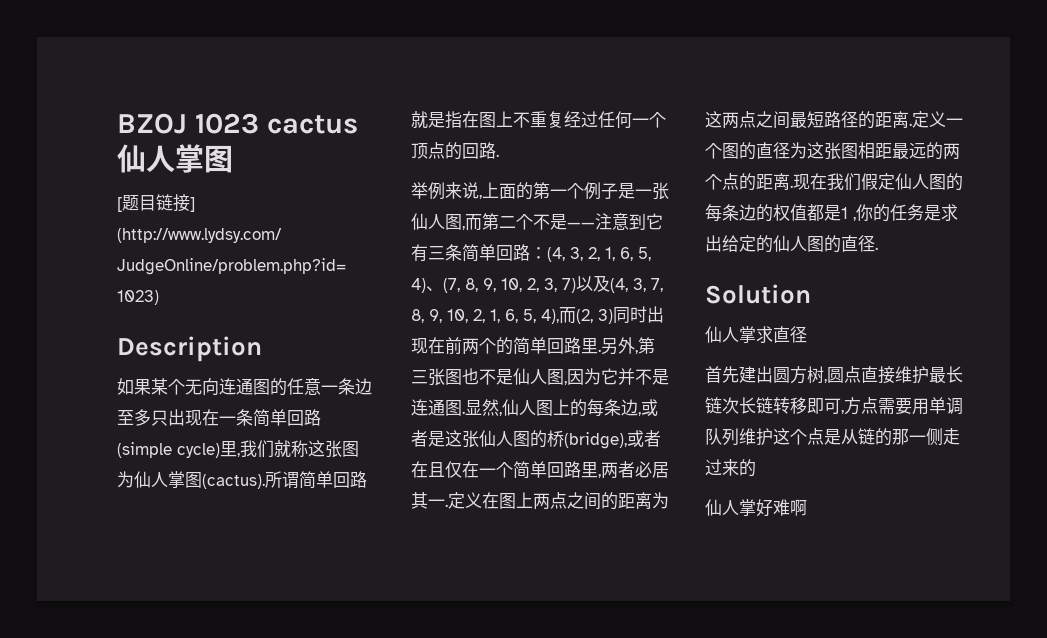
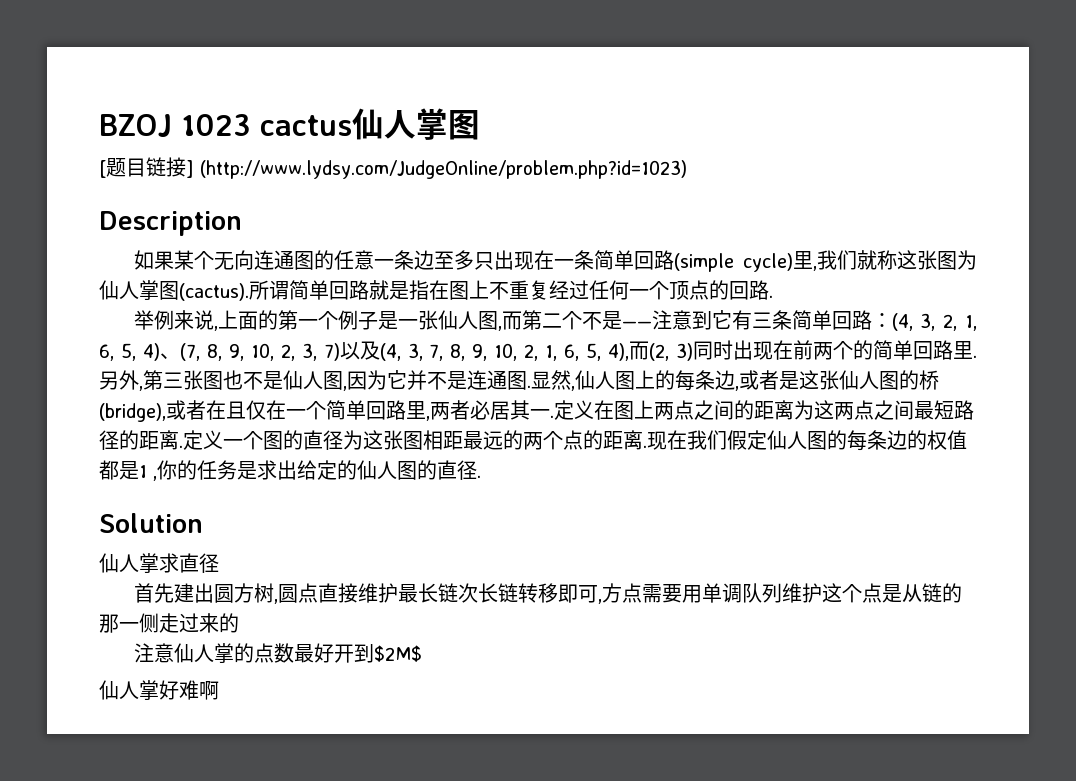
+ 注意仙人掌的点数最好开到$2M$

